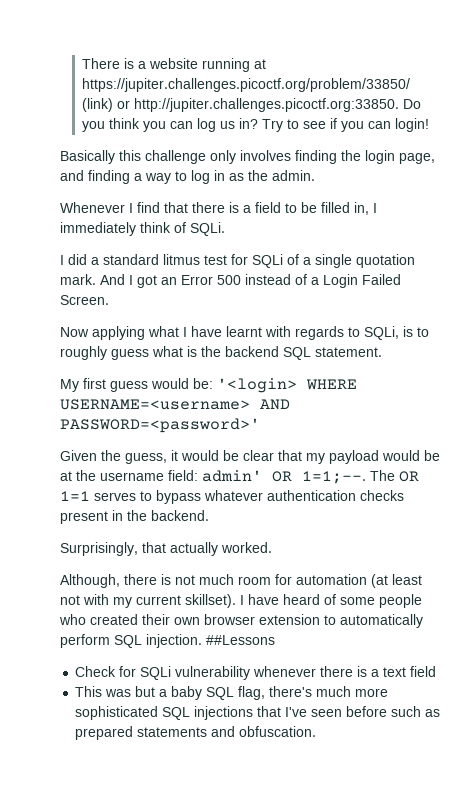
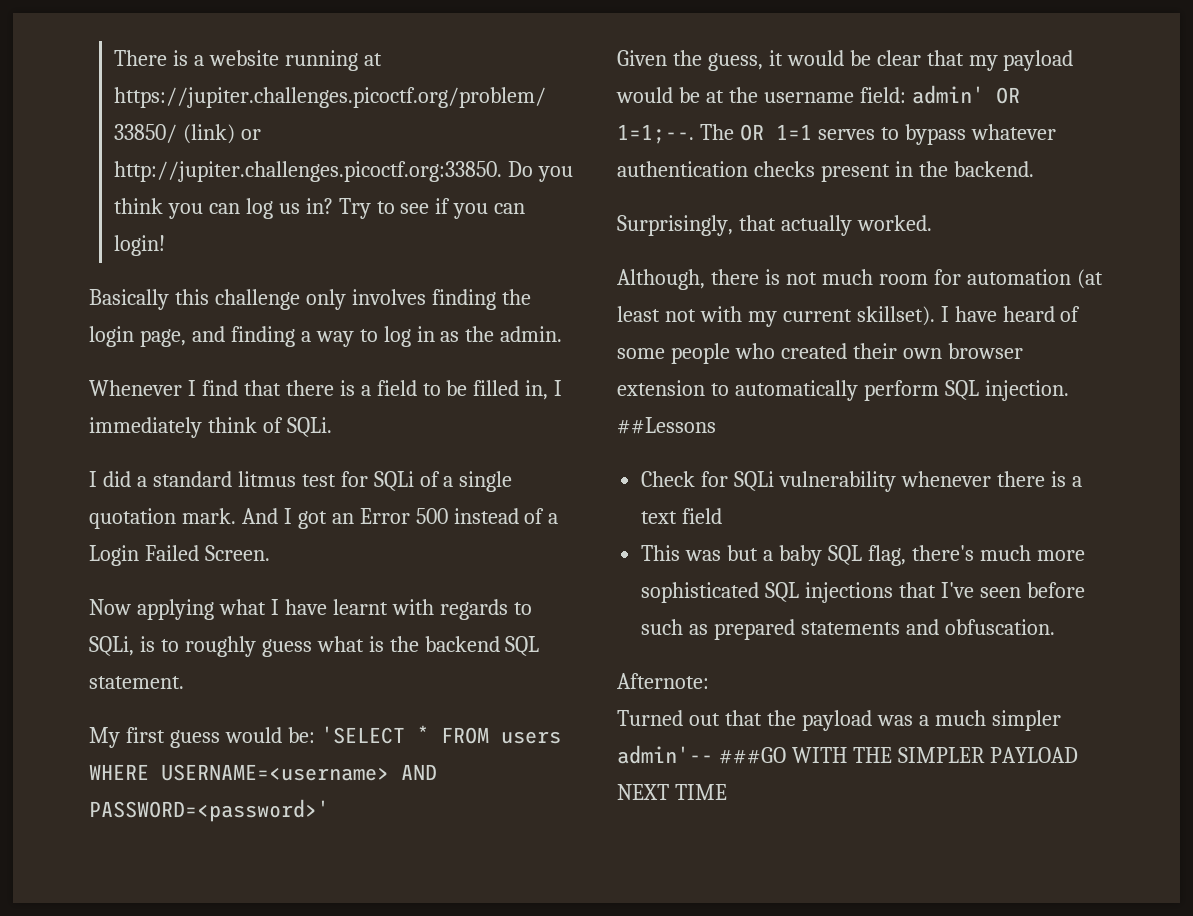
- My first guess would be: '<login> WHERE USERNAME=<username> AND PASSWORD=<password>'
+ My first guess would be: 'SELECT * FROM users WHERE USERNAME=<username> AND PASSWORD=<password>'
+ Afternote:
+ Turned out that the payload was a much simpler admin'-- ###GO WITH THE SIMPLER PAYLOAD NEXT TIME

